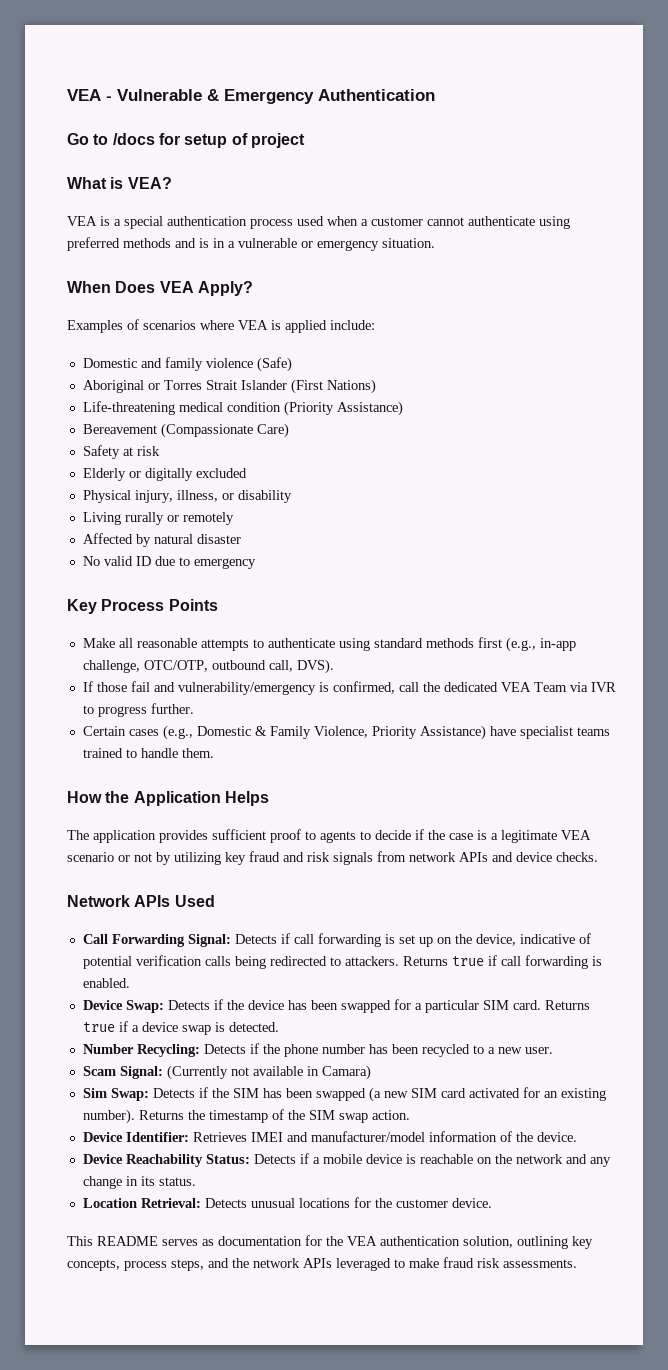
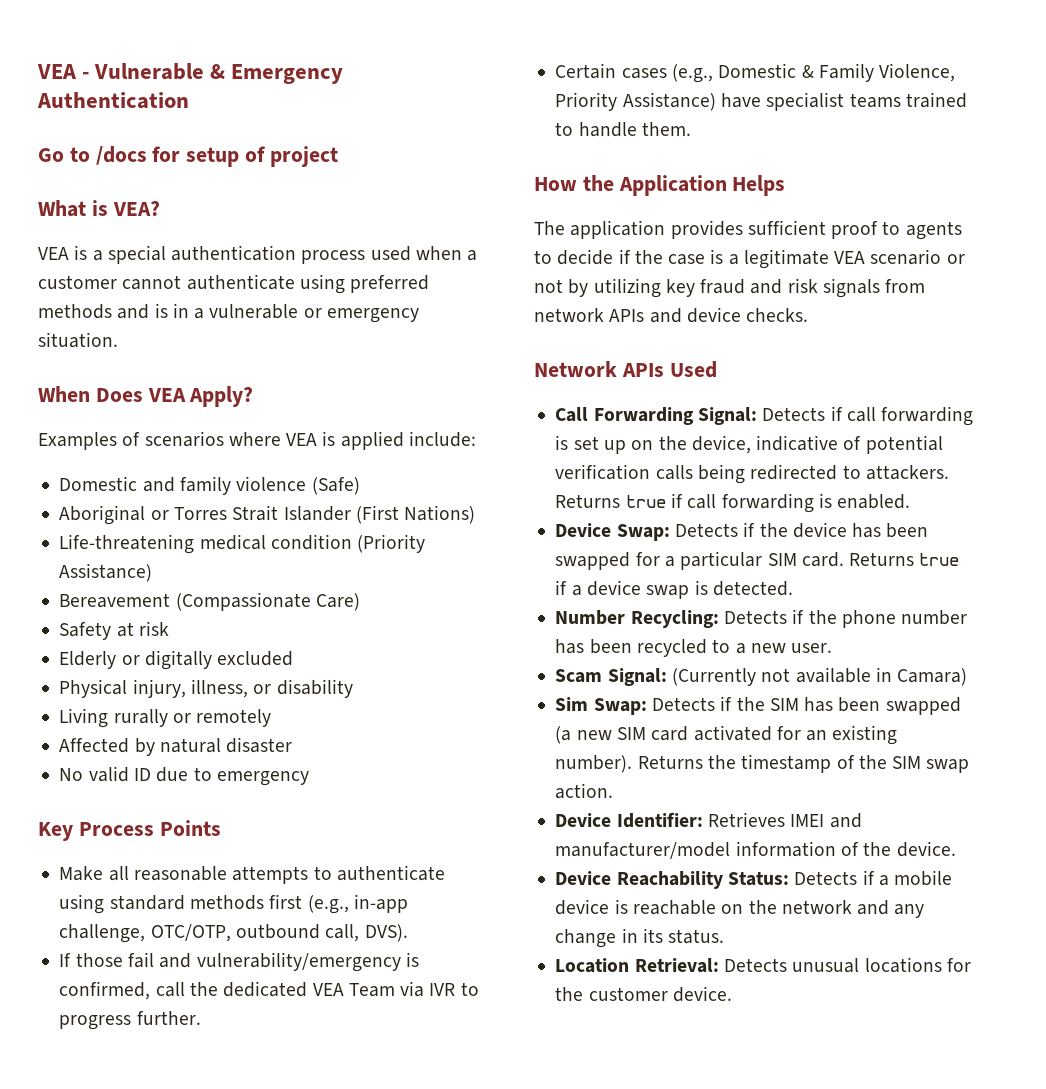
- This README serves as documentation for the VEA authentication solution, outlining key concepts, process steps, and the network APIs leveraged to make fraud risk assessments.

